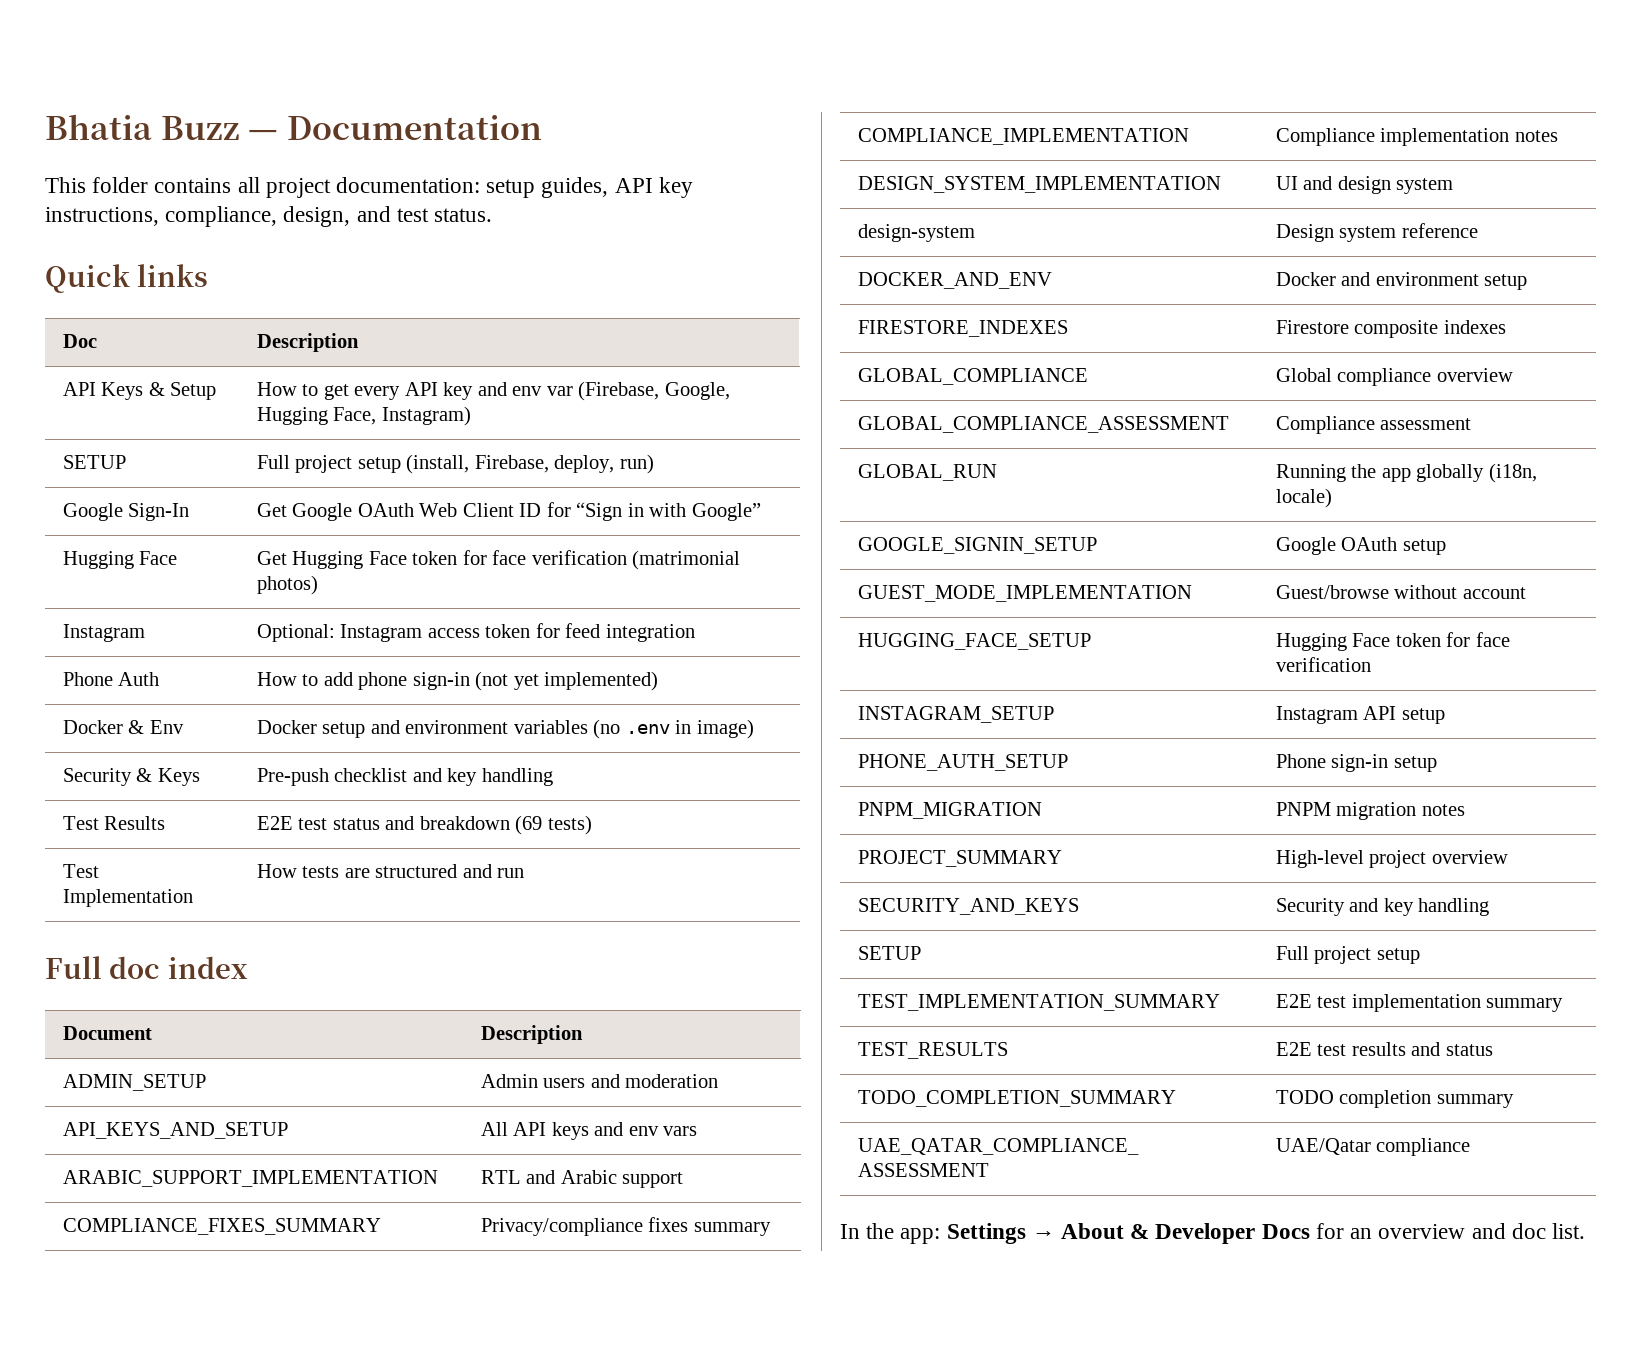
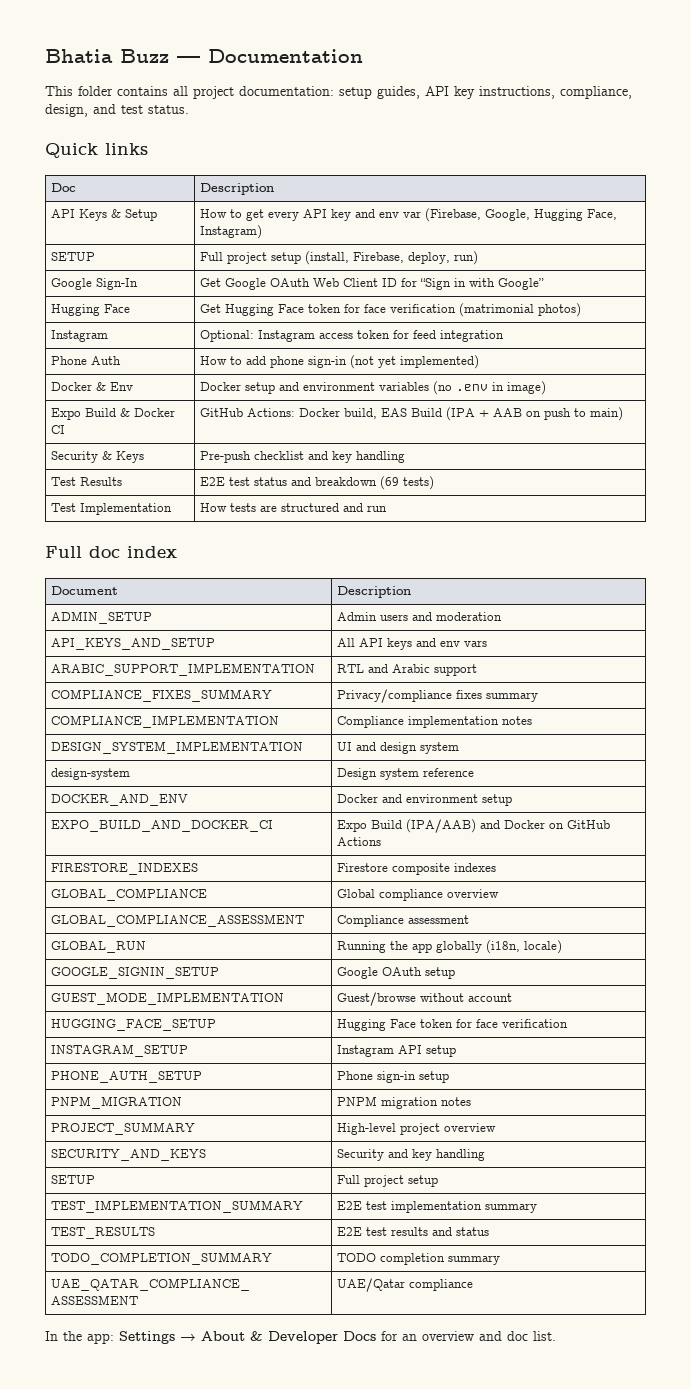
+ Expo Build & Docker CI | GitHub Actions: Docker build, EAS Build (IPA + AAB on push to main)
+ EXPO_BUILD_AND_DOCKER_CI | Expo Build (IPA/AAB) and Docker on GitHub Actions

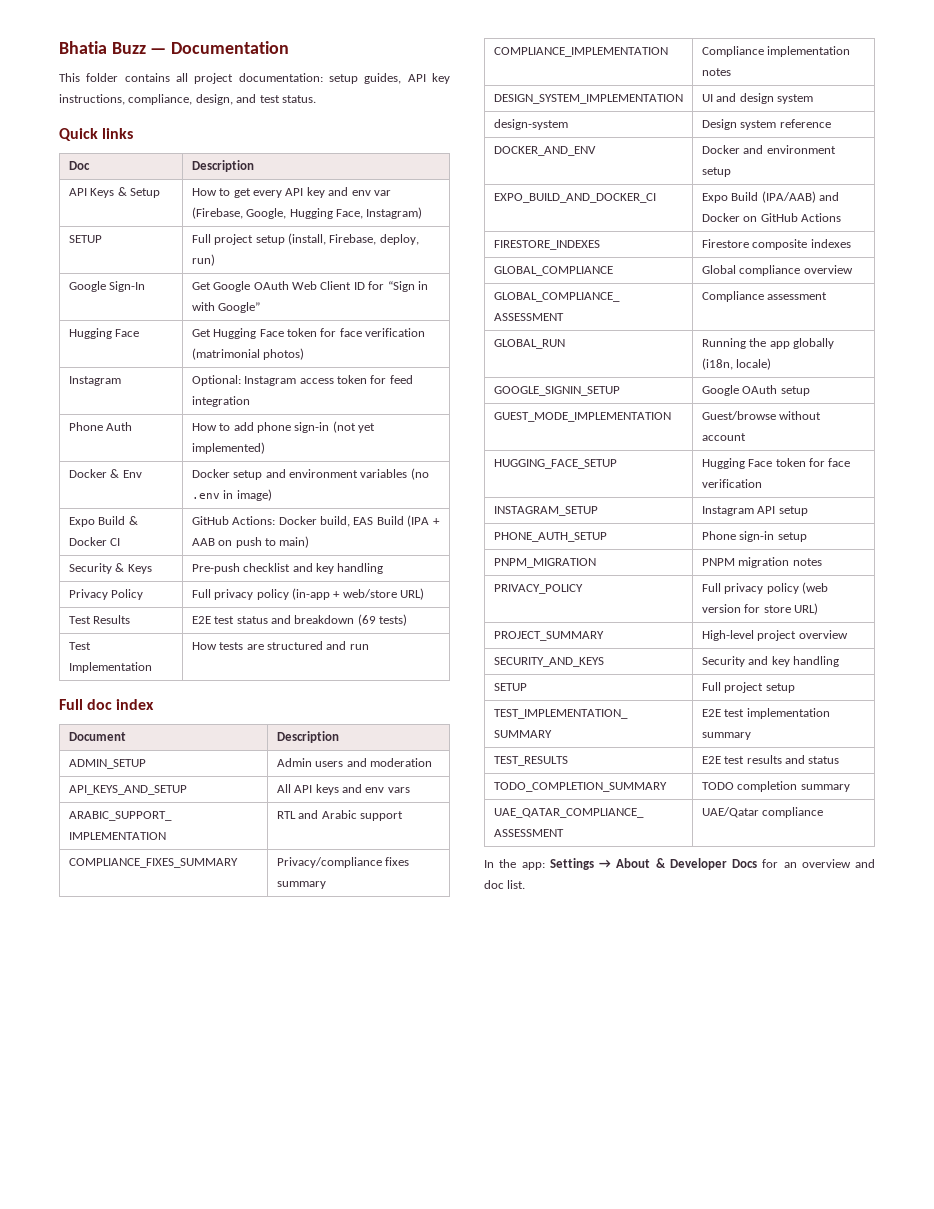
+ Privacy Policy | Full privacy policy (in-app + web/store URL)
+ PRIVACY_POLICY | Full privacy policy (web version for store URL)

